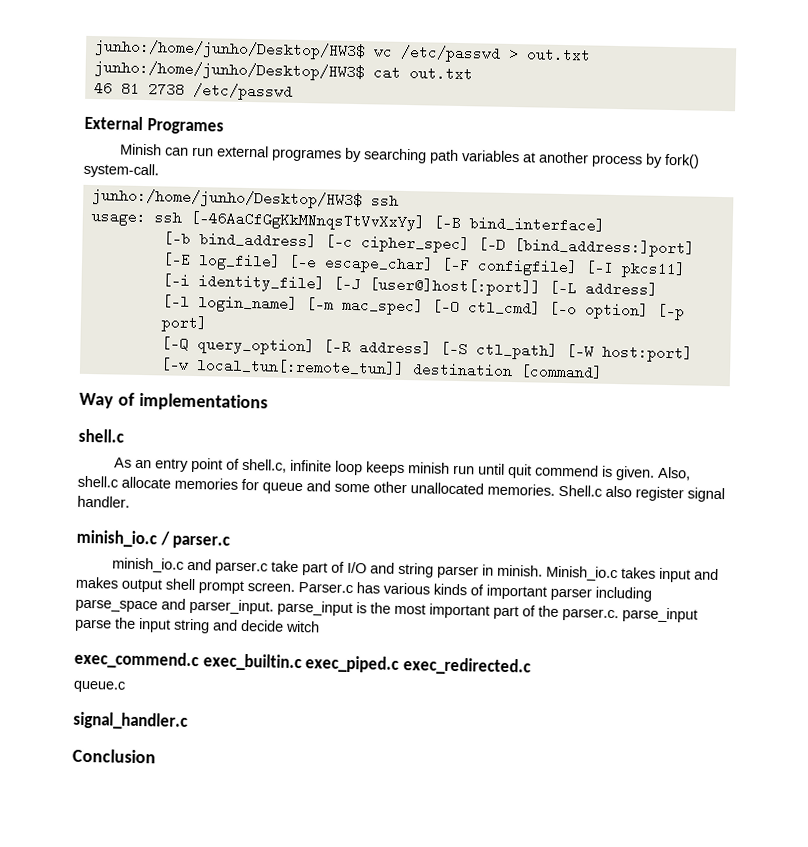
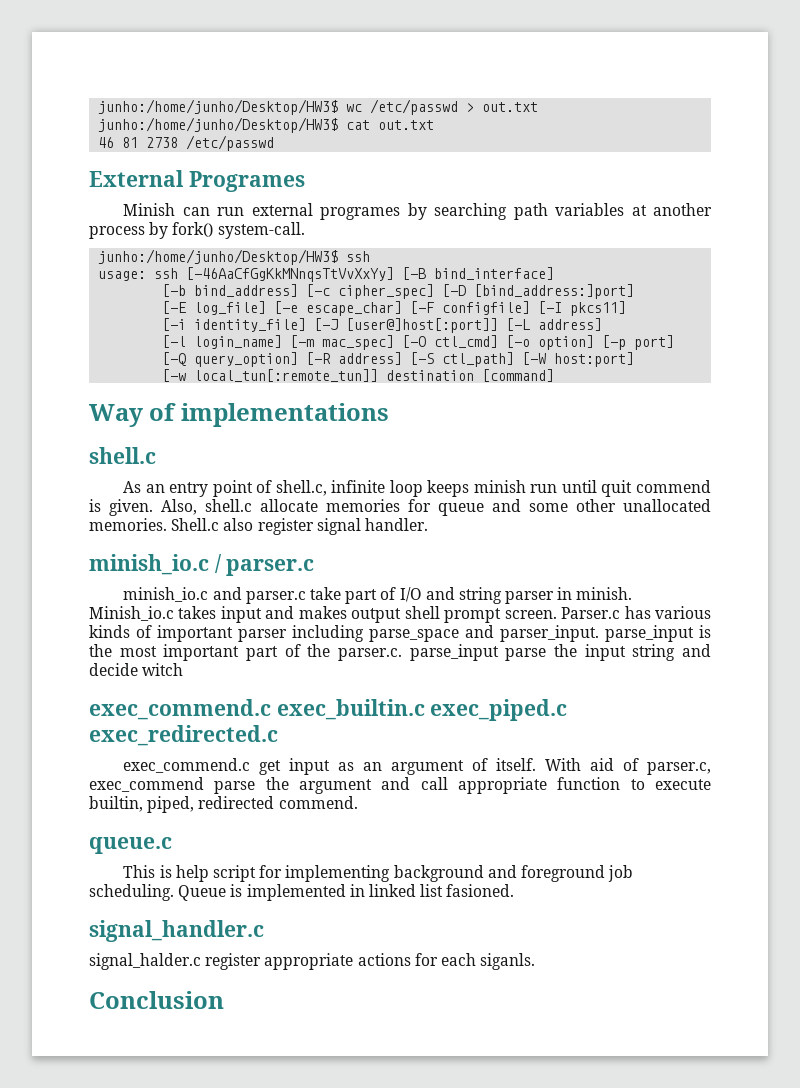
+ exec_commend.c get input as an argument of itself. With aid of parser.c, exec_commend parse the argument and call appropriate function to execute builtin, piped, redirected commend.
  queue.c
+ This is help script for implementing background and foreground job scheduling. Queue is implemented in linked list fasioned.
  signal_handler.c
+ signal_halder.c register appropriate actions for each siganls.

